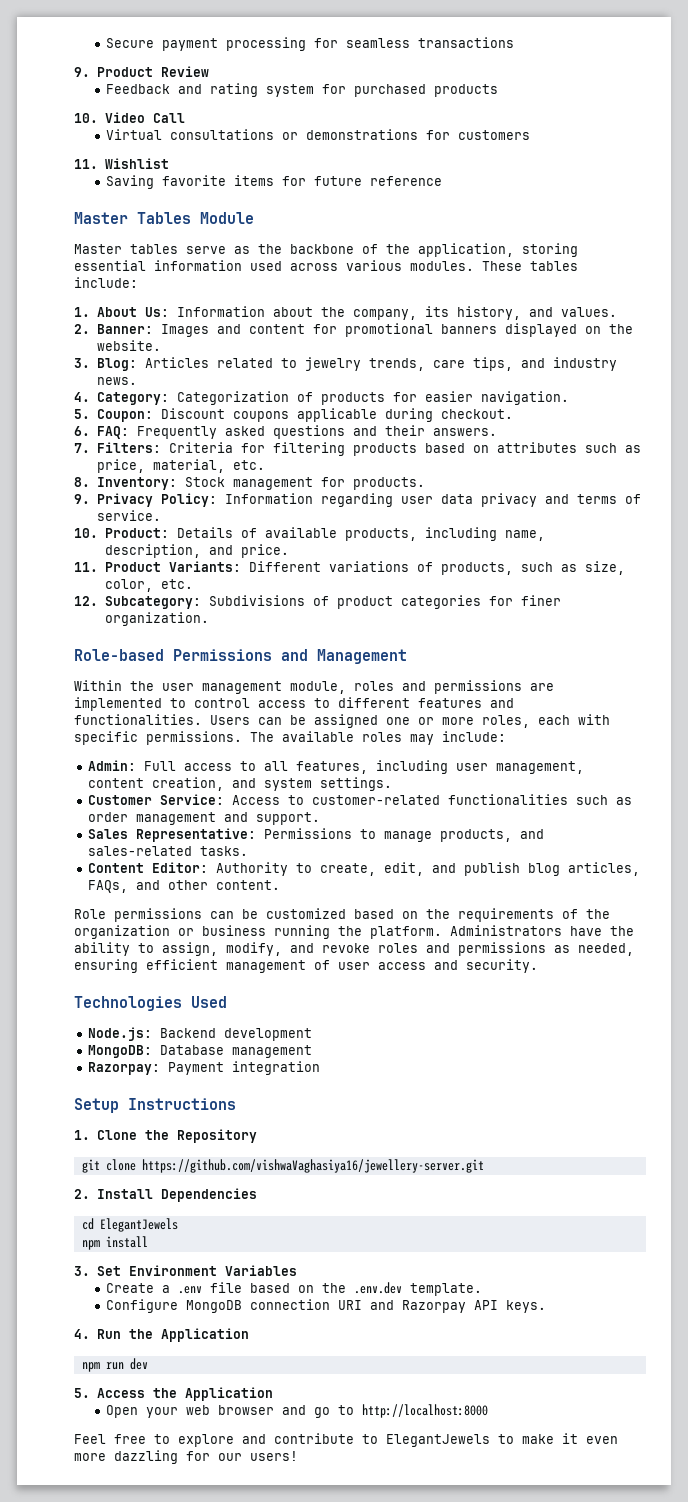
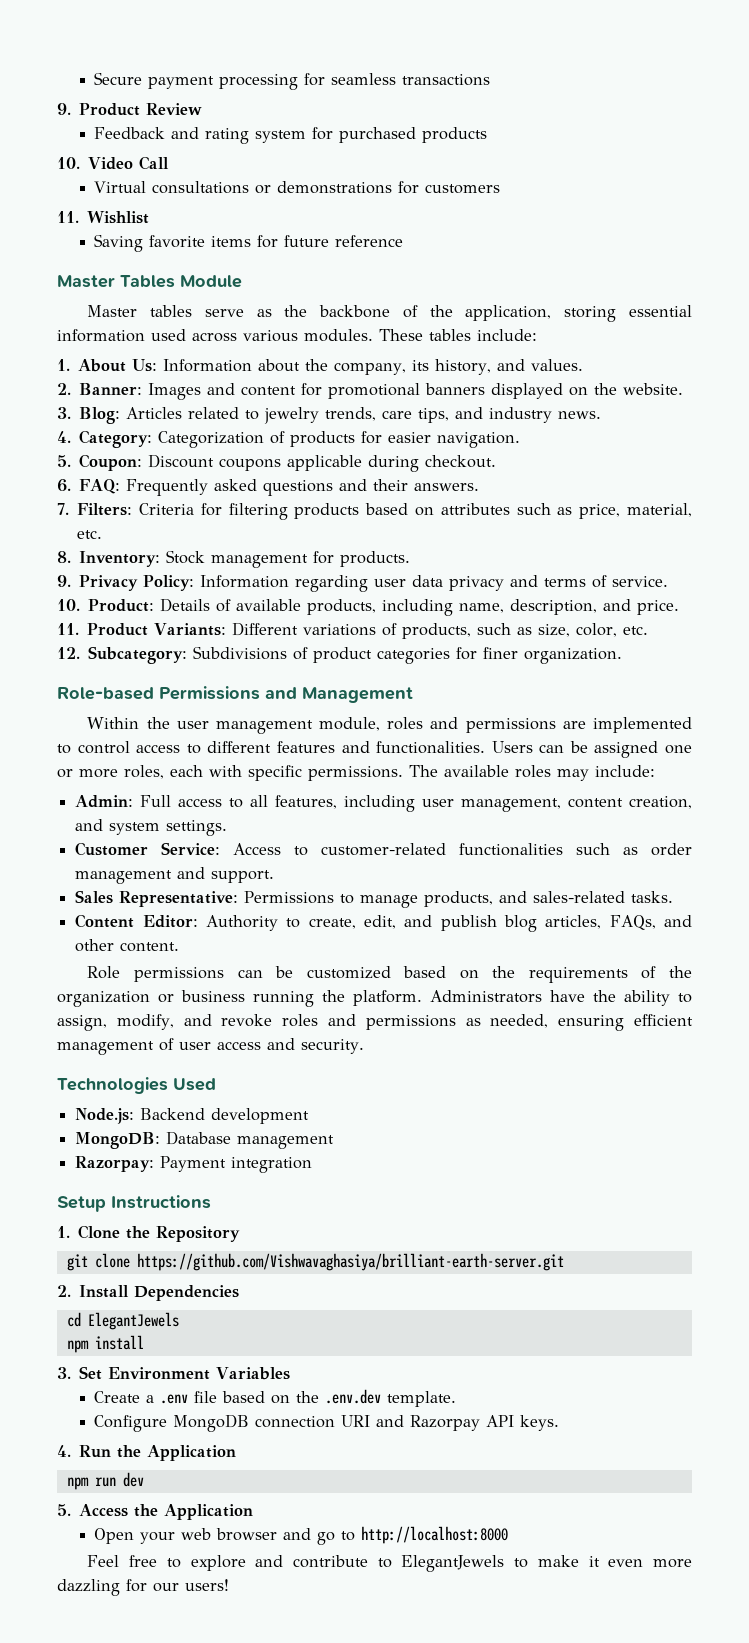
- git clone https://github.com/vishwaVaghasiya16/jewellery-server.git
+ git clone https://github.com/Vishwavaghasiya/brilliant-earth-server.git

